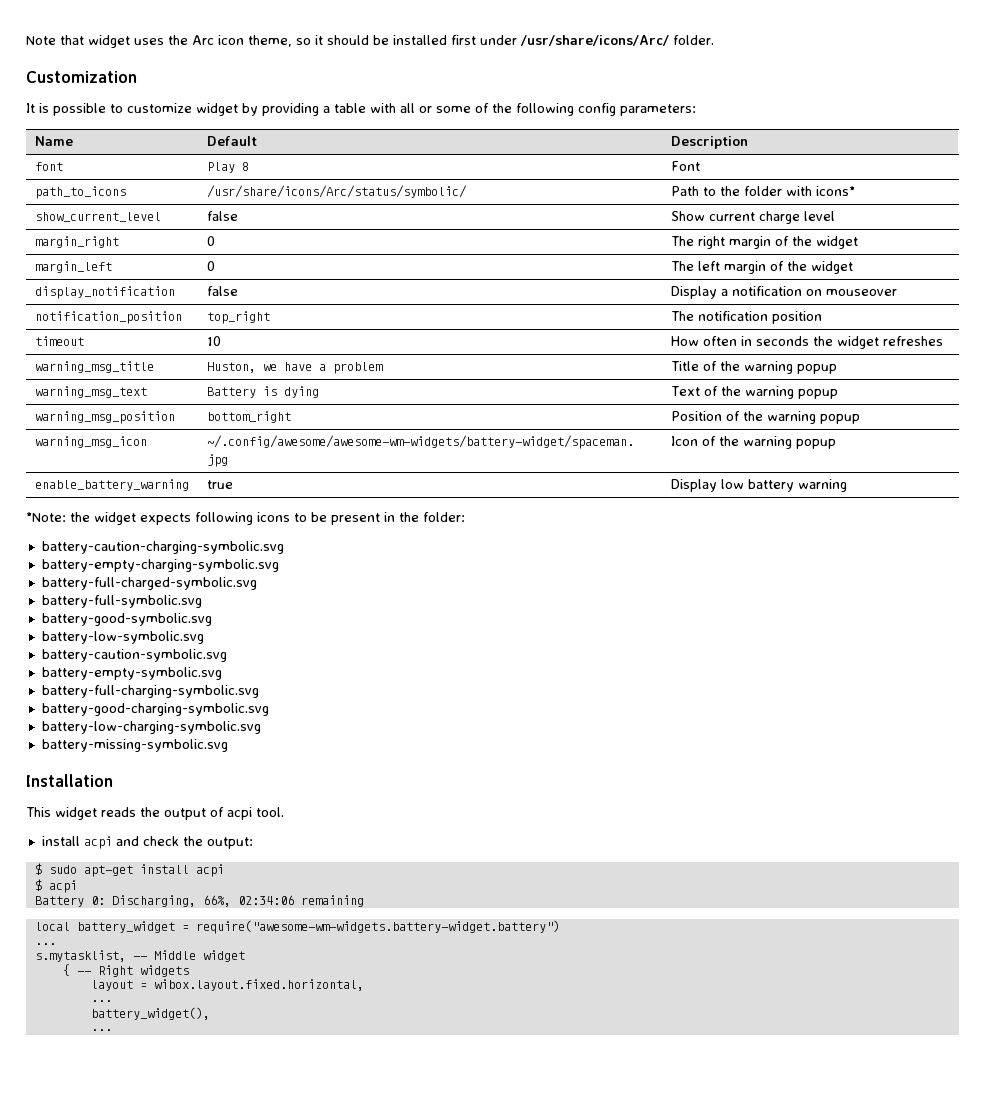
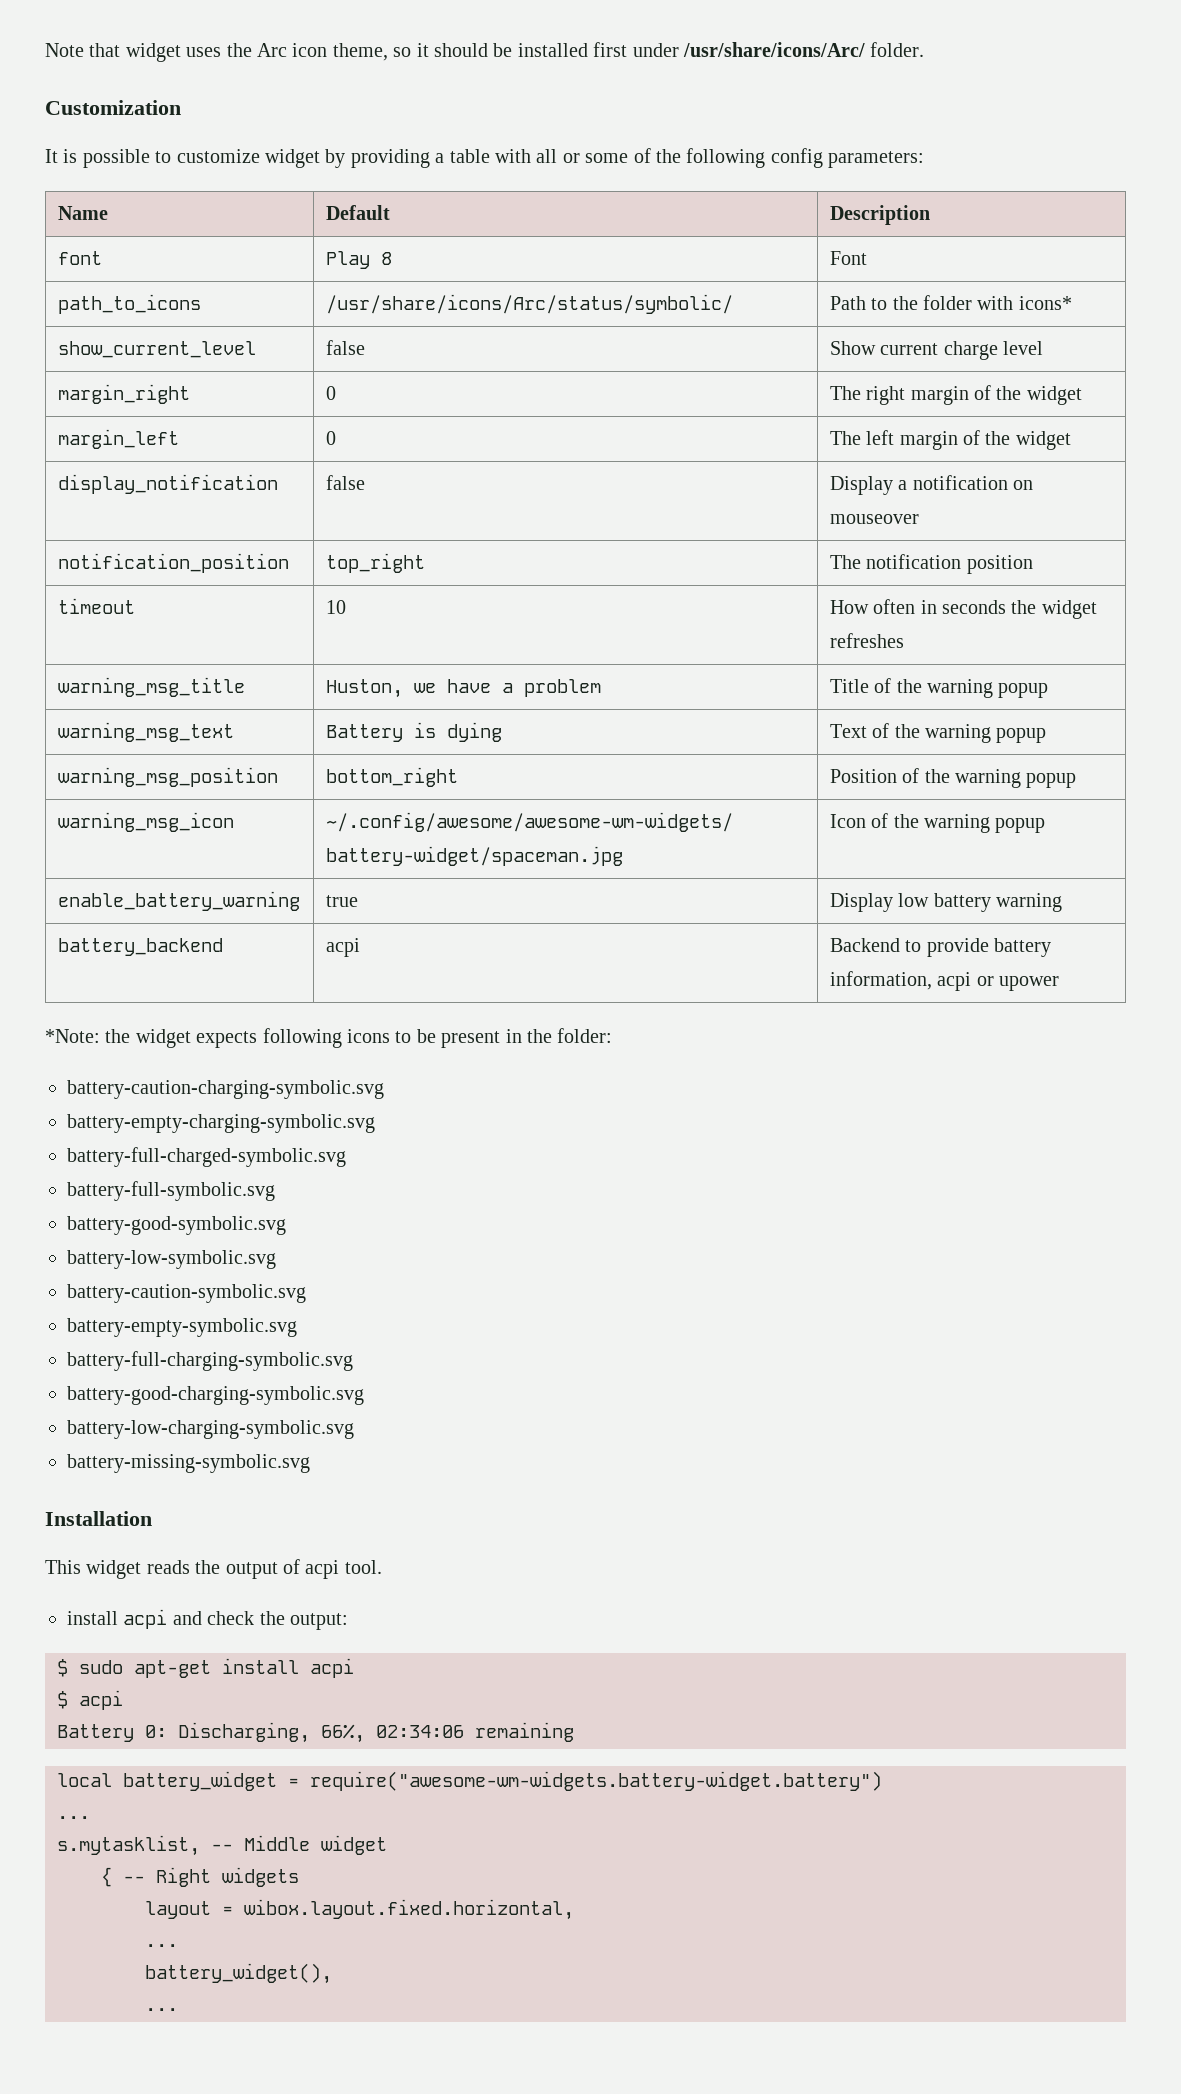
+ battery_backend | acpi | Backend to provide battery information, acpi or upower

